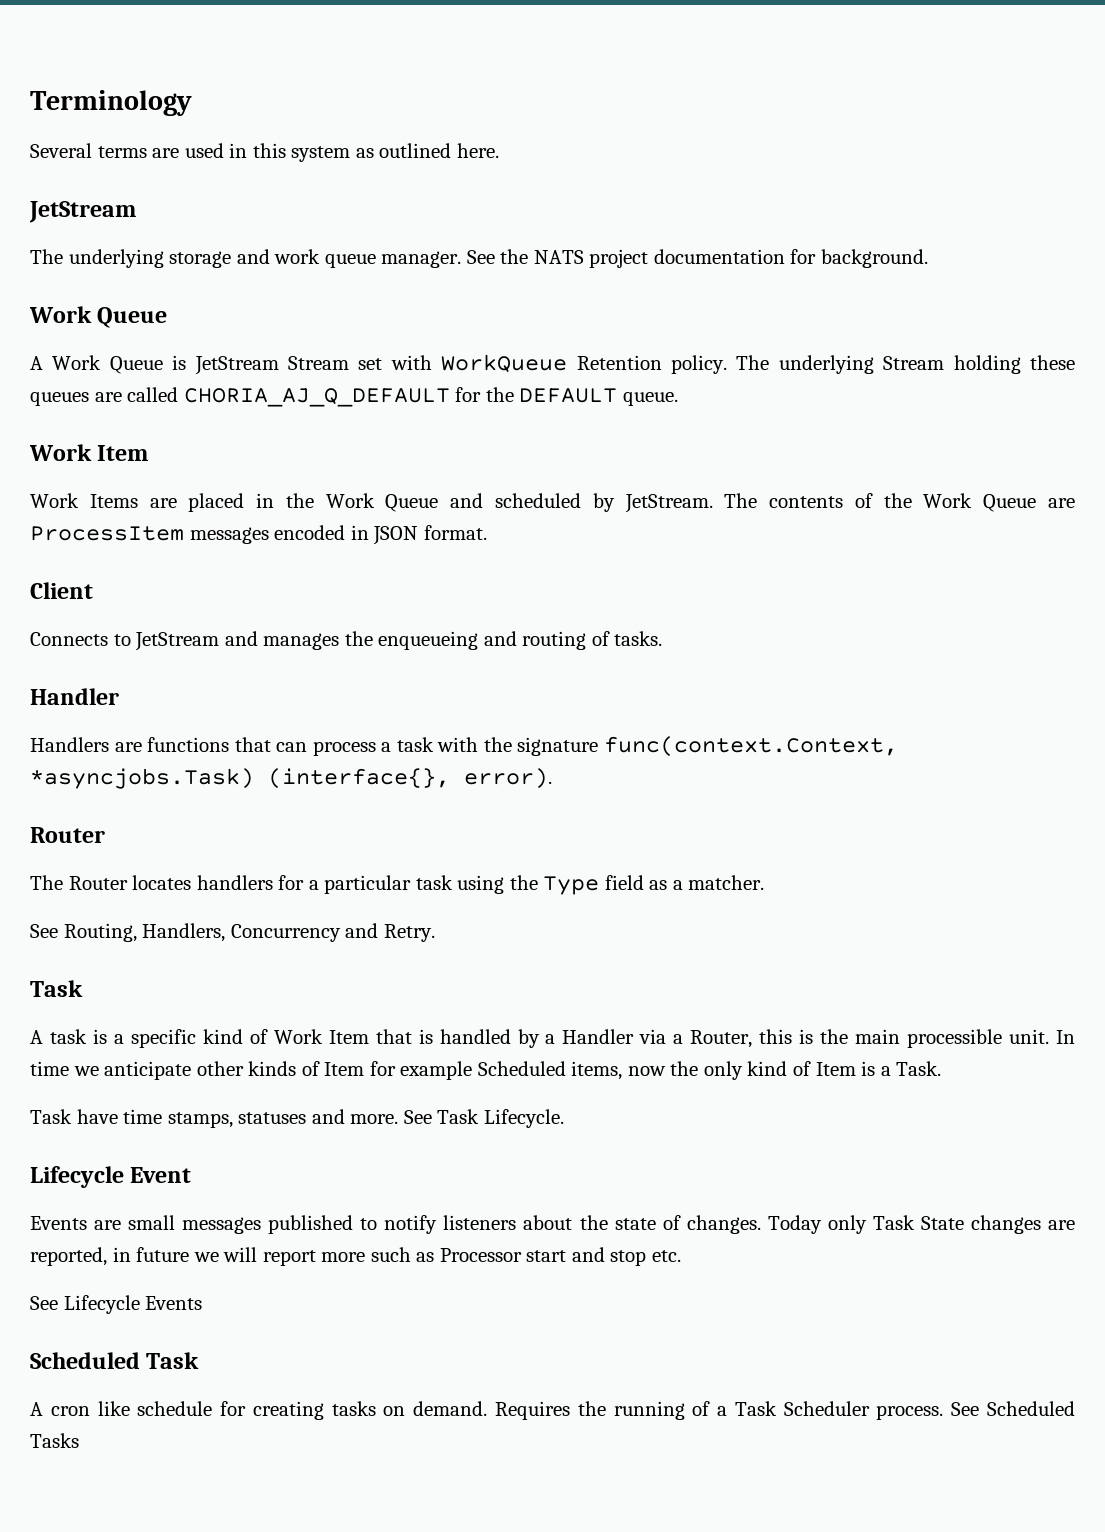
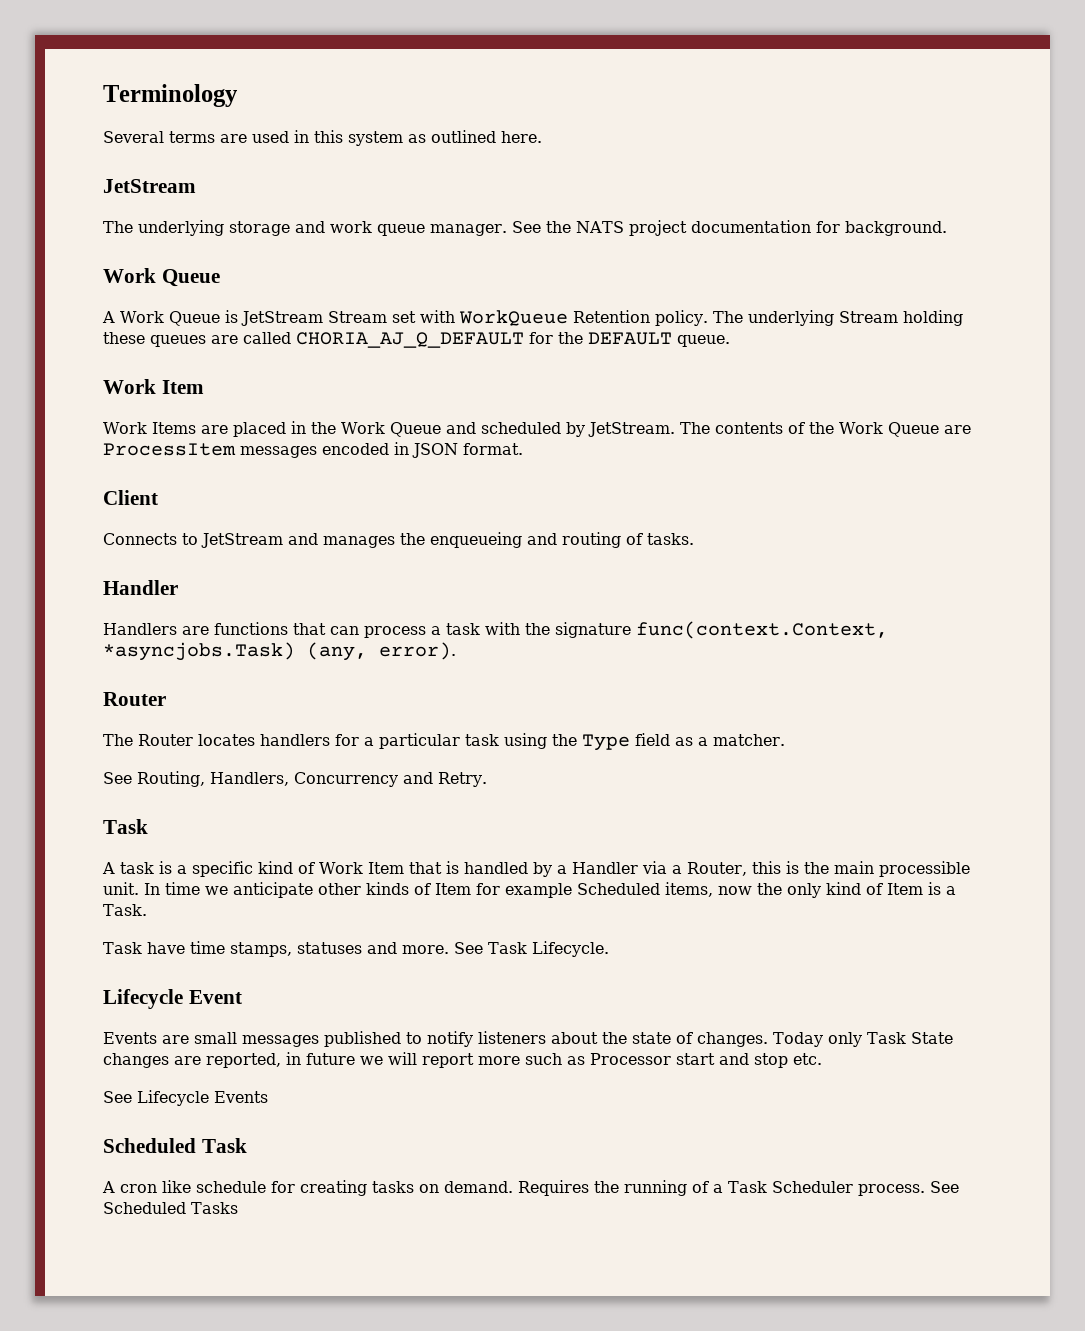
- Handlers are functions that can process a task with the signature func(context.Context, *asyncjobs.Task) (interface{}, error).
+ Handlers are functions that can process a task with the signature func(context.Context, *asyncjobs.Task) (any, error).

